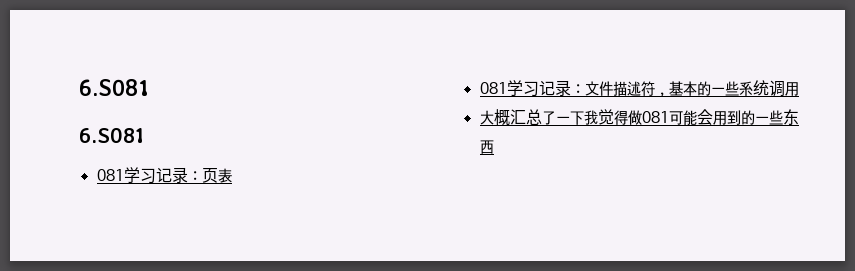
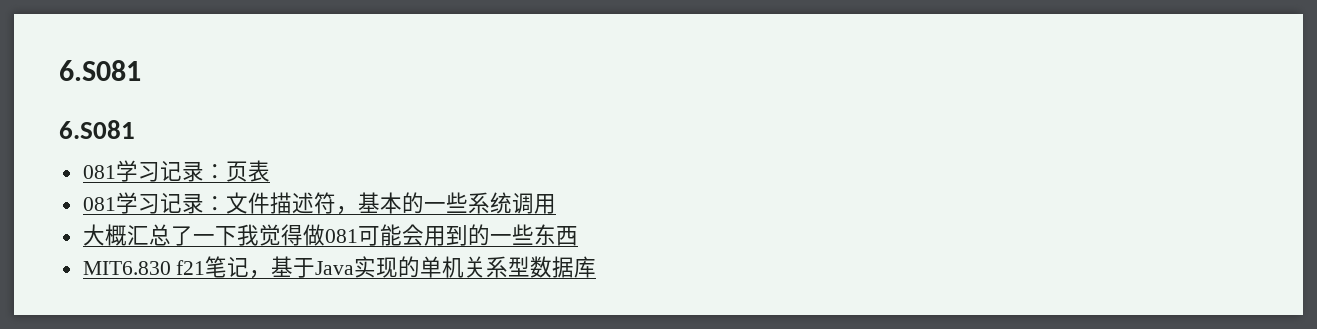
+ MIT6.830 f21笔记，基于Java实现的单机关系型数据库

